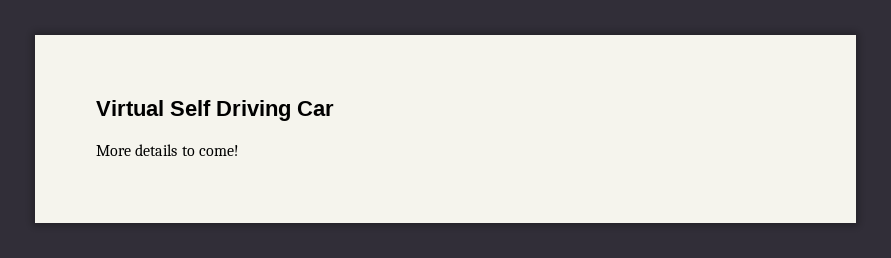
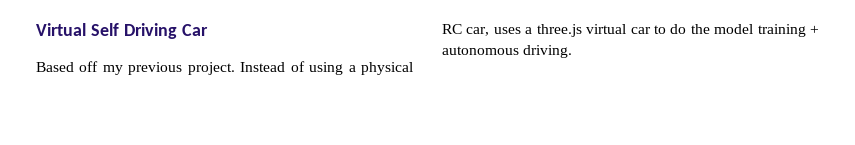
- More details to come!
+ Based off my previous project. Instead of using a physical RC car, uses a three.js virtual car to do the model training + autonomous driving.

